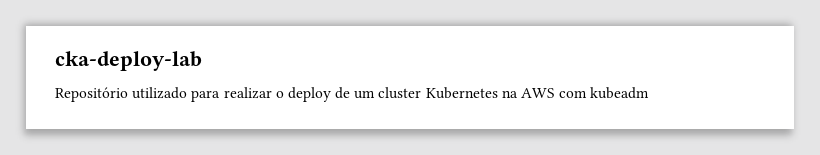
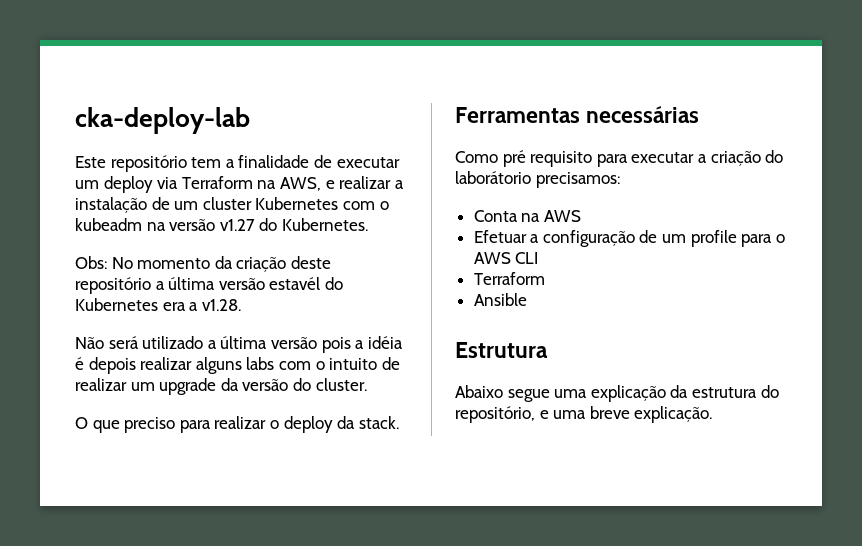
- Repositório utilizado para realizar o deploy de um cluster Kubernetes na AWS com kubeadm
+ Este repositório tem a finalidade de executar um deploy via Terraform na AWS, e realizar a instalação de um cluster Kubernetes com o kubeadm na versão v1.27 do Kubernetes.
+ Obs: No momento da criação deste repositório a última versão estavél do Kubernetes era a v1.28.
+ Não será utilizado a última versão pois a idéia é depois realizar alguns labs com o intuito de realizar um upgrade da versão do cluster.
+ O que preciso para realizar o deploy da stack.
+ Ferramentas necessárias
+ Como pré requisito para executar a criação do laborátorio precisamos:
+ Conta na AWS
+ Efetuar a configuração de um profile para o AWS CLI
+ Terraform
+ Ansible
+ Estrutura
+ Abaixo segue uma explicação da estrutura do repositório, e uma breve explicação.

